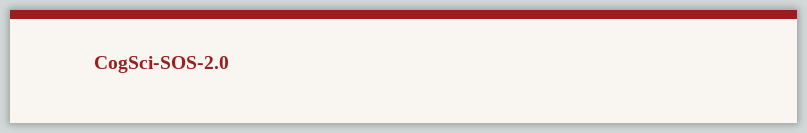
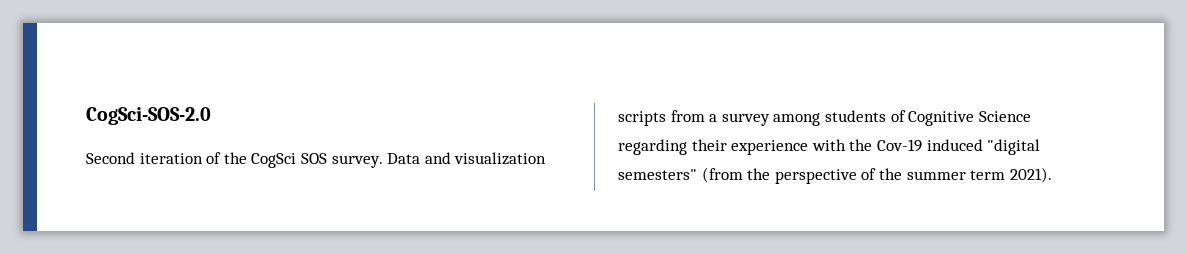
+ Second iteration of the CogSci SOS survey. Data and visualization scripts from a survey among students of Cognitive Science regarding their experience with the Cov-19 induced "digital semesters" (from the perspective of the summer term 2021).

